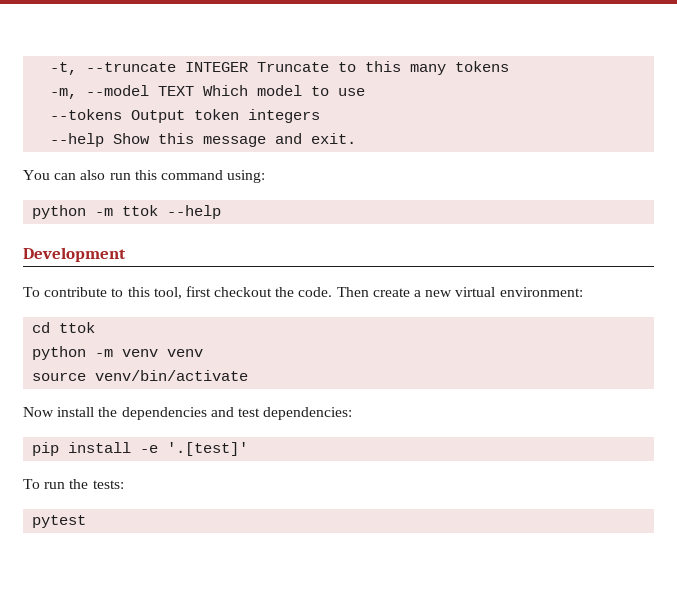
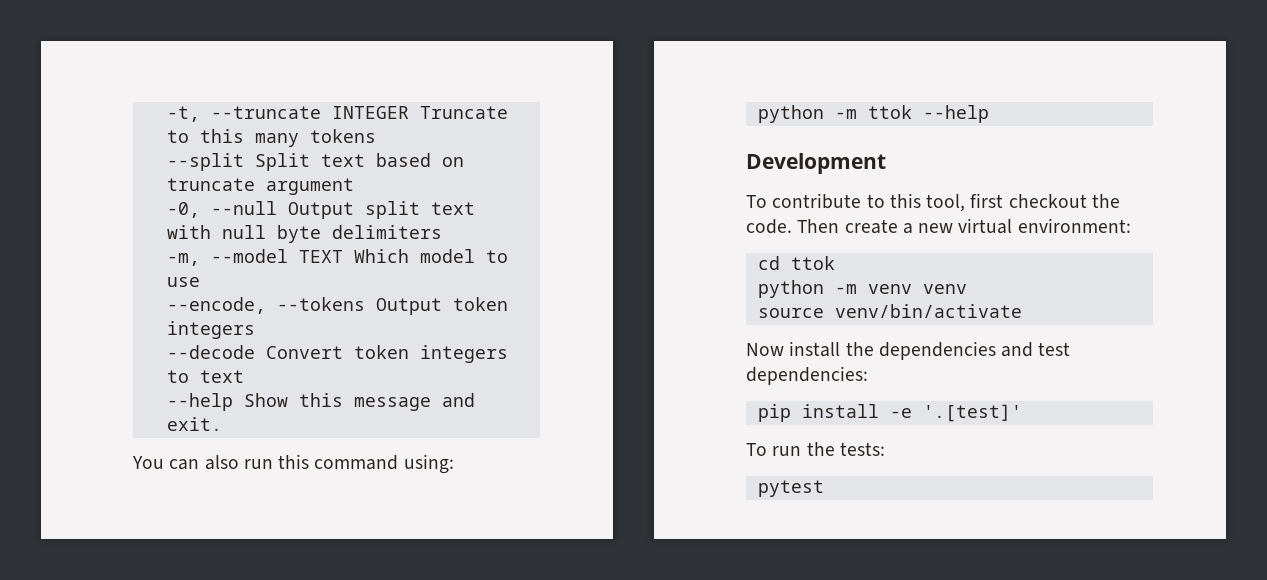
+ --split Split text based on truncate argument
+ -0, --null Output split text with null byte delimiters
- --tokens Output token integers
+ --encode, --tokens Output token integers
+ --decode Convert token integers to text

